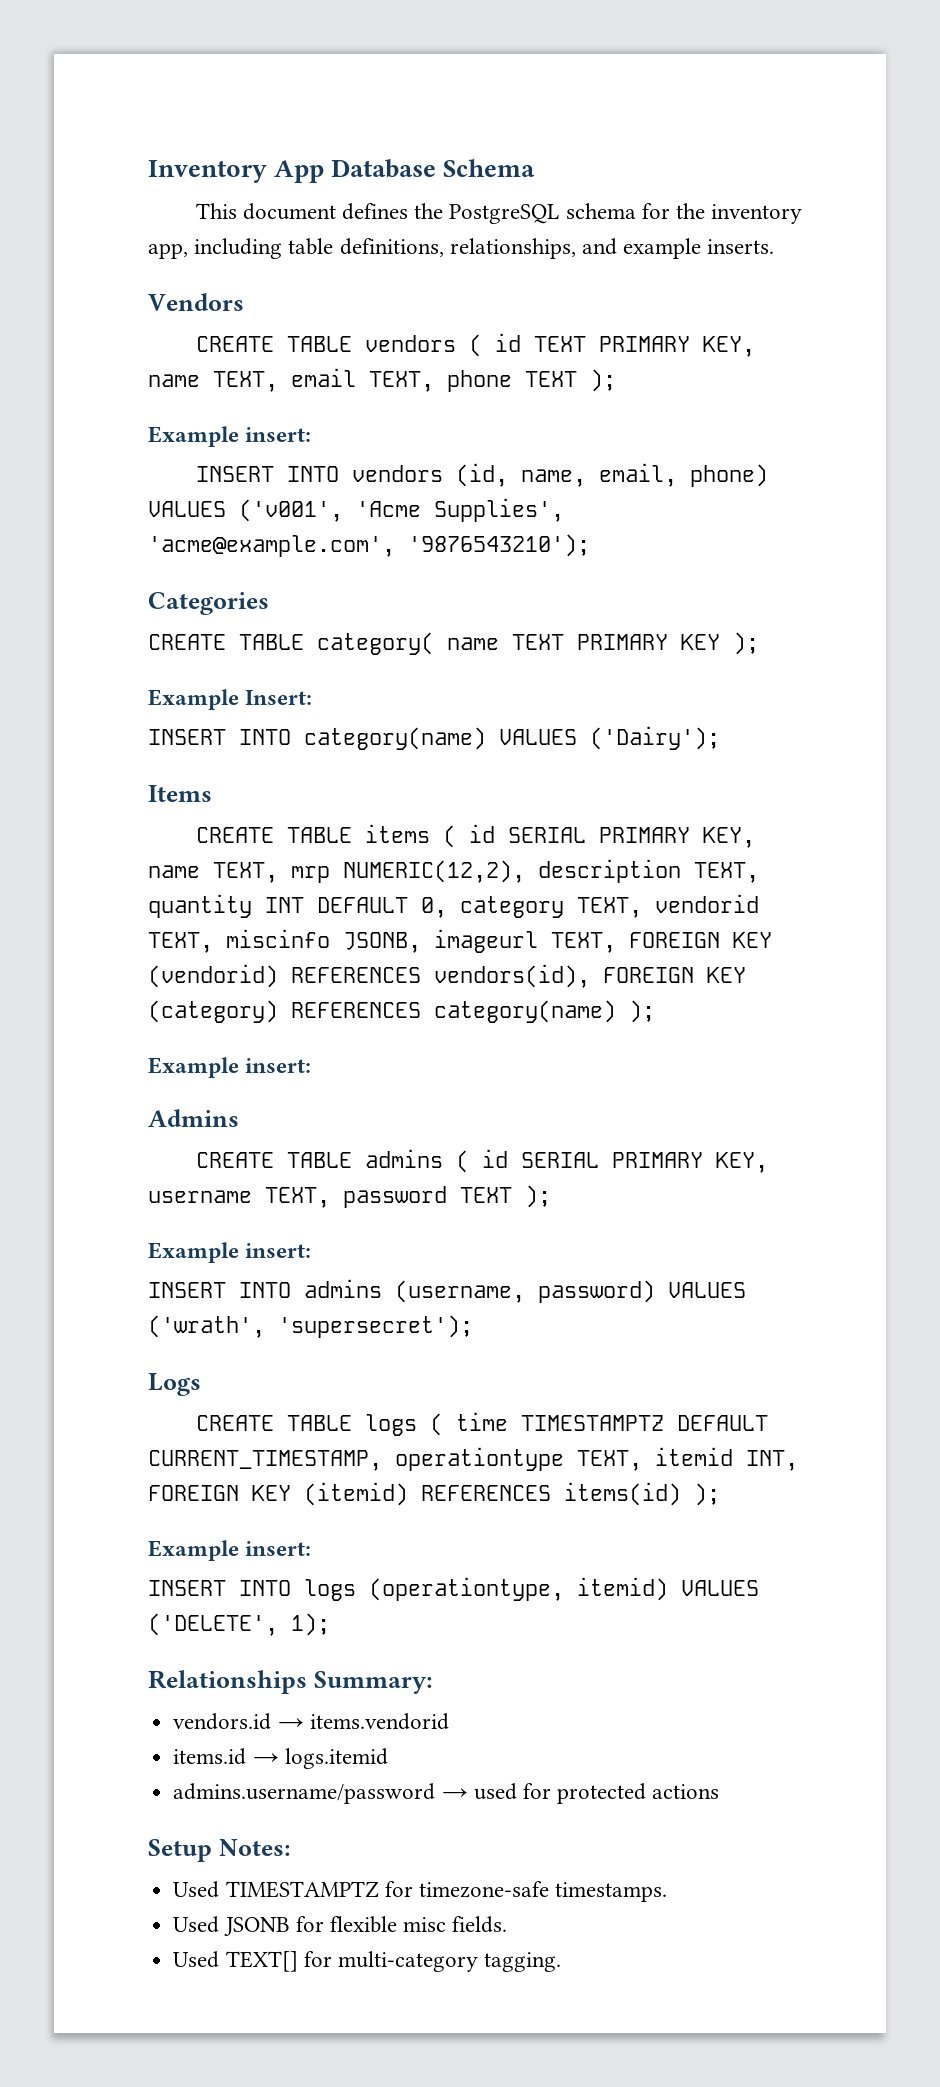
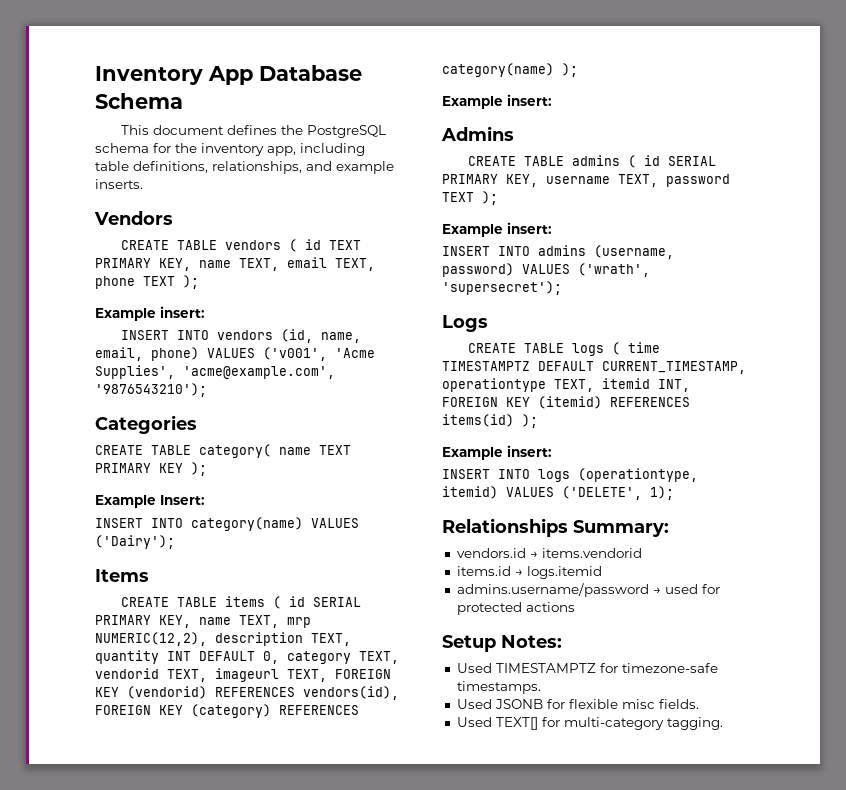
- CREATE TABLE items ( id SERIAL PRIMARY KEY, name TEXT, mrp NUMERIC(12,2), description TEXT, quantity INT DEFAULT 0, category TEXT, vendorid TEXT, miscinfo JSONB, imageurl TEXT, FOREIGN KEY (vendorid) REFERENCES vendors(id), FOREIGN KEY (category) REFERENCES category(name) );
+ CREATE TABLE items ( id SERIAL PRIMARY KEY, name TEXT, mrp NUMERIC(12,2), description TEXT, quantity INT DEFAULT 0, category TEXT, vendorid TEXT, imageurl TEXT, FOREIGN KEY (vendorid) REFERENCES vendors(id), FOREIGN KEY (category) REFERENCES category(name) );

